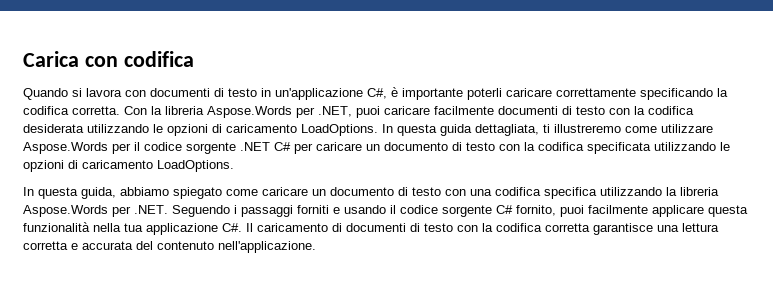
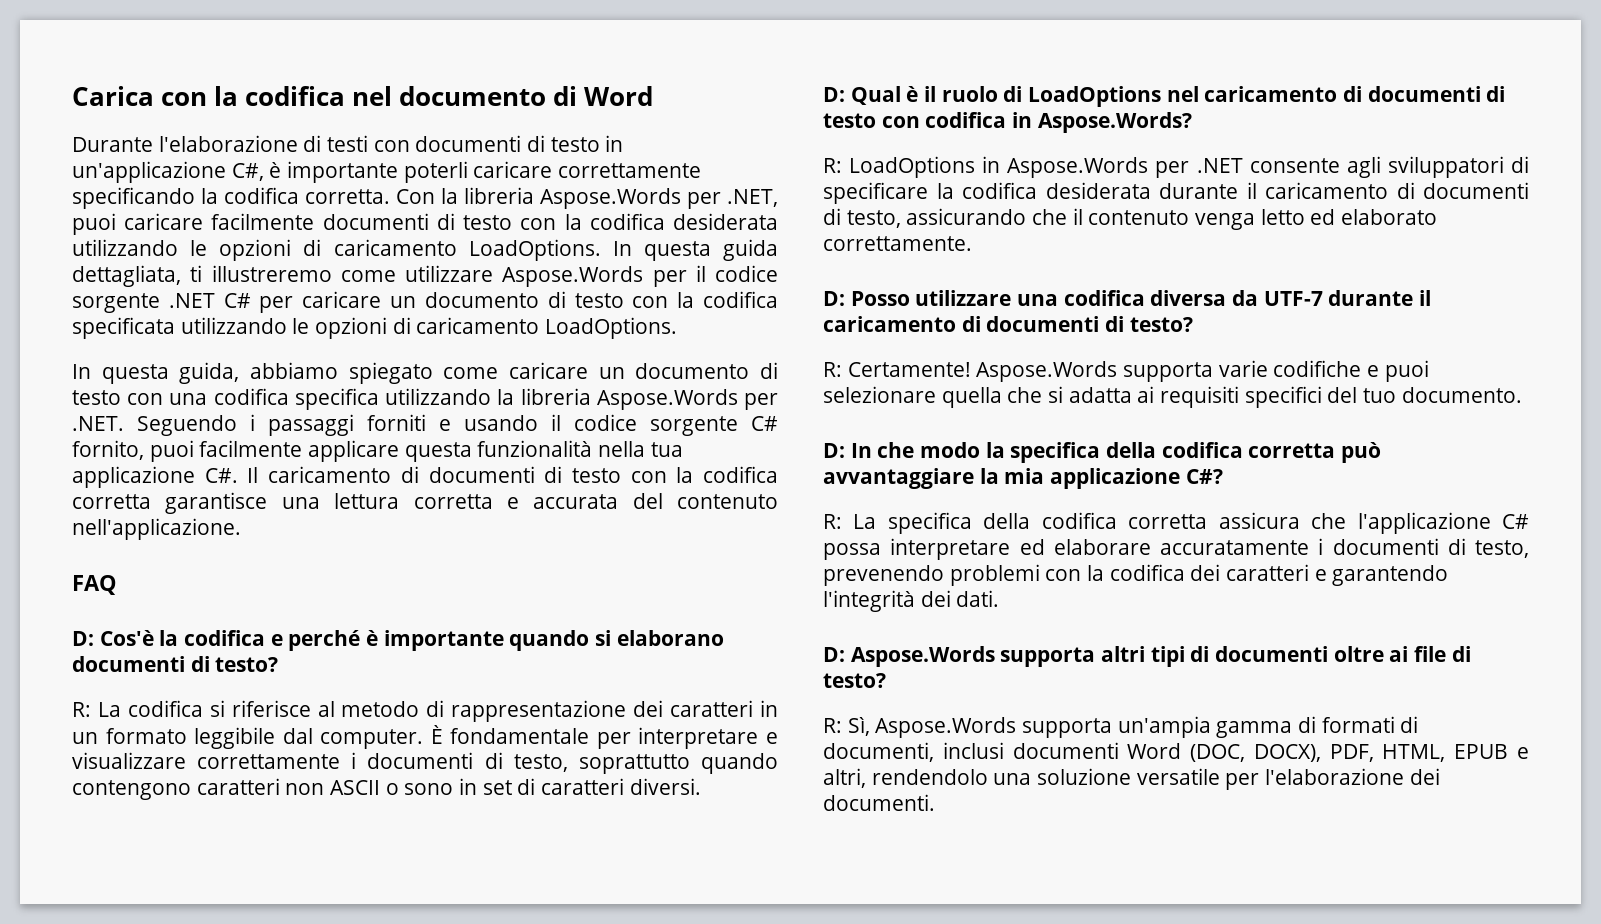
- Carica con codifica
- Quando si lavora con documenti di testo in un'applicazione C#, è importante poterli caricare correttamente specificando la codifica corretta.
+ Carica con la codifica nel documento di Word
+ Durante l'elaborazione di testi con documenti di testo in un'applicazione C#, è importante poterli caricare correttamente specificando la codifica corretta.
+ FAQ
+ D: Cos'è la codifica e perché è importante quando si elaborano documenti di testo?
+ R: La codifica si riferisce al metodo di rappresentazione dei caratteri in un formato leggibile dal computer. È fondamentale per interpretare e visualizzare correttamente i documenti di testo, soprattutto quando contengono caratteri non ASCII o sono in set di caratteri diversi.
+ D: Qual è il ruolo di LoadOptions nel caricamento di documenti di testo con codifica in Aspose.Words?
+ R: LoadOptions in Aspose.Words per .NET consente agli sviluppatori di specificare la codifica desiderata durante il caricamento di documenti di testo, assicurando che il contenuto venga letto ed elaborato correttamente.
+ D: Posso utilizzare una codifica diversa da UTF-7 durante il caricamento di documenti di testo?
+ R: Certamente! Aspose.Words supporta varie codifiche e puoi selezionare quella che si adatta ai requisiti specifici del tuo documento.
+ D: In che modo la specifica della codifica corretta può avvantaggiare la mia applicazione C#?
+ R: La specifica della codifica corretta assicura che l'applicazione C# possa interpretare ed elaborare accuratamente i documenti di testo, prevenendo problemi con la codifica dei caratteri e garantendo l'integrità dei dati.
+ D: Aspose.Words supporta altri tipi di documenti oltre ai file di testo?
+ R: Sì, Aspose.Words supporta un'ampia gamma di formati di documenti, inclusi documenti Word (DOC, DOCX), PDF, HTML, EPUB e altri, rendendolo una soluzione versatile per l'elaborazione dei documenti.

